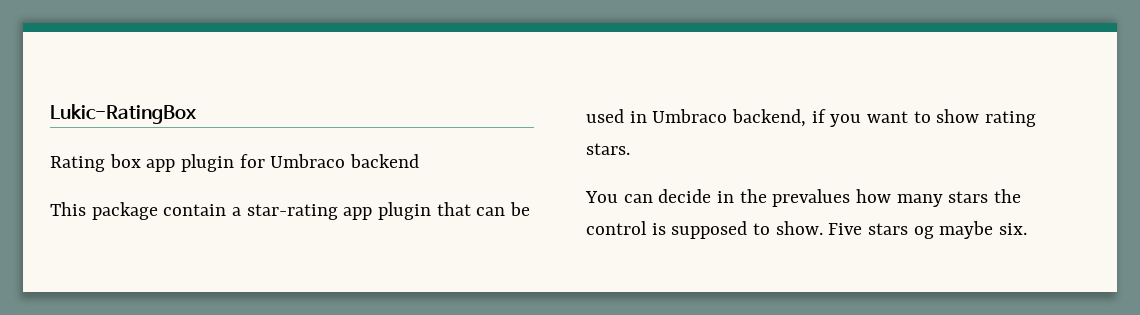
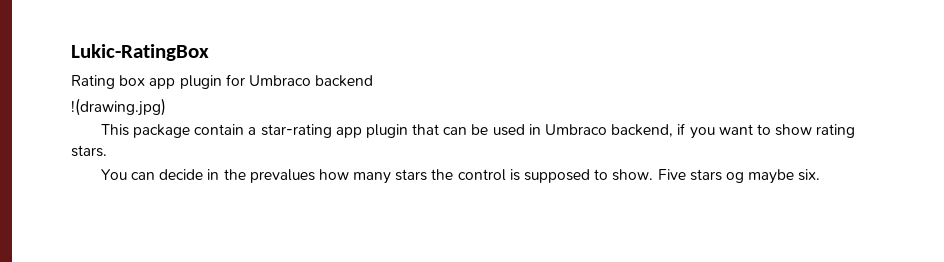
+ !(drawing.jpg)

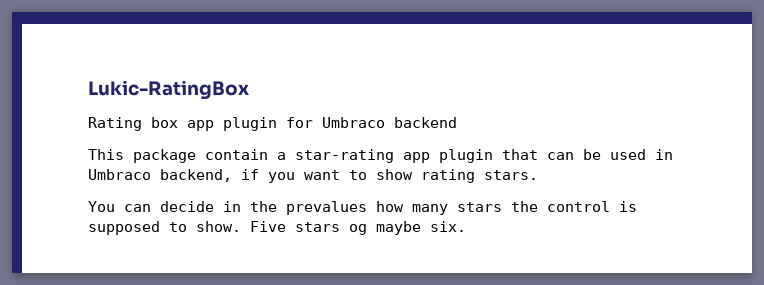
- !(drawing.jpg)

